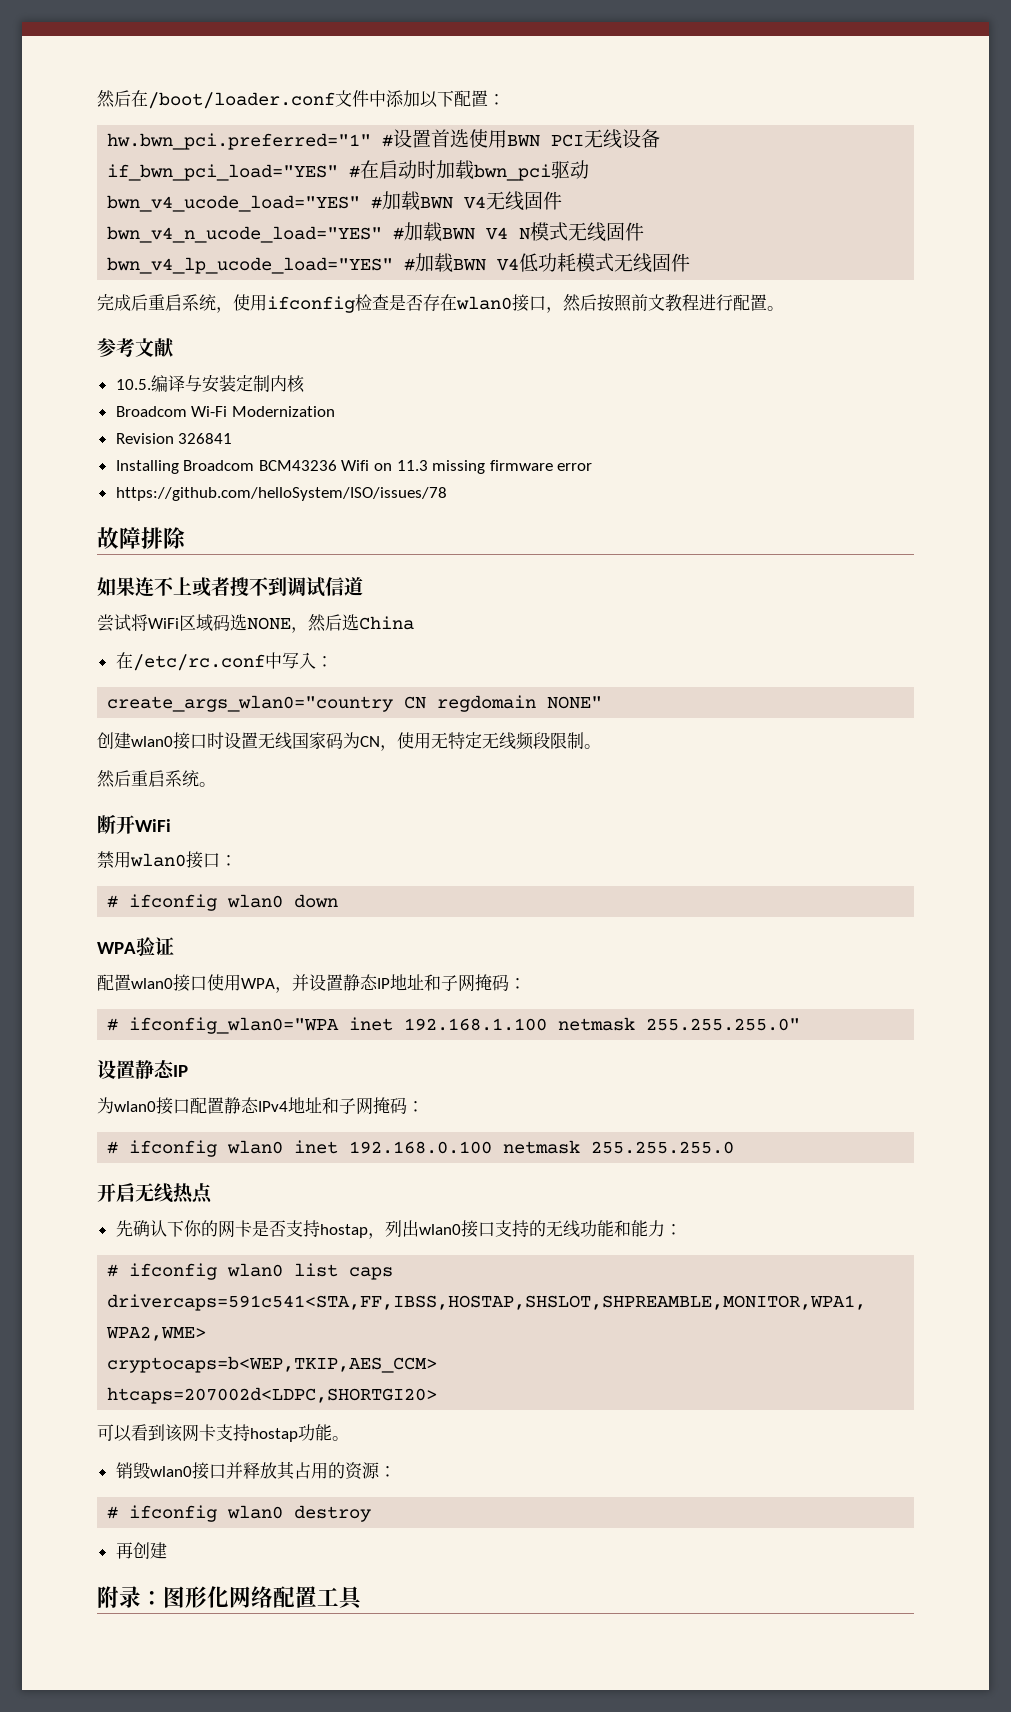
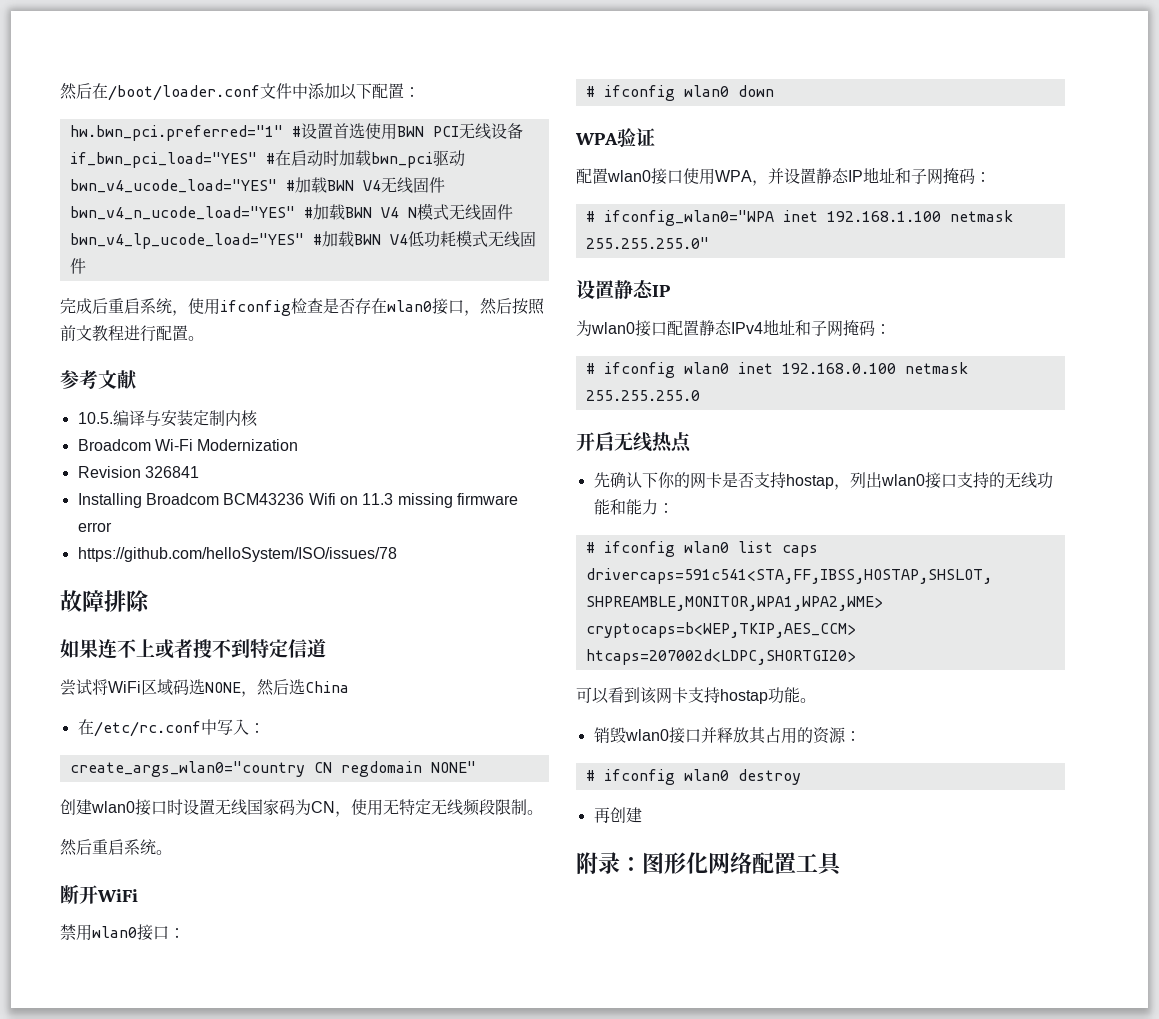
- 如果连不上或者搜不到调试信道
+ 如果连不上或者搜不到特定信道

